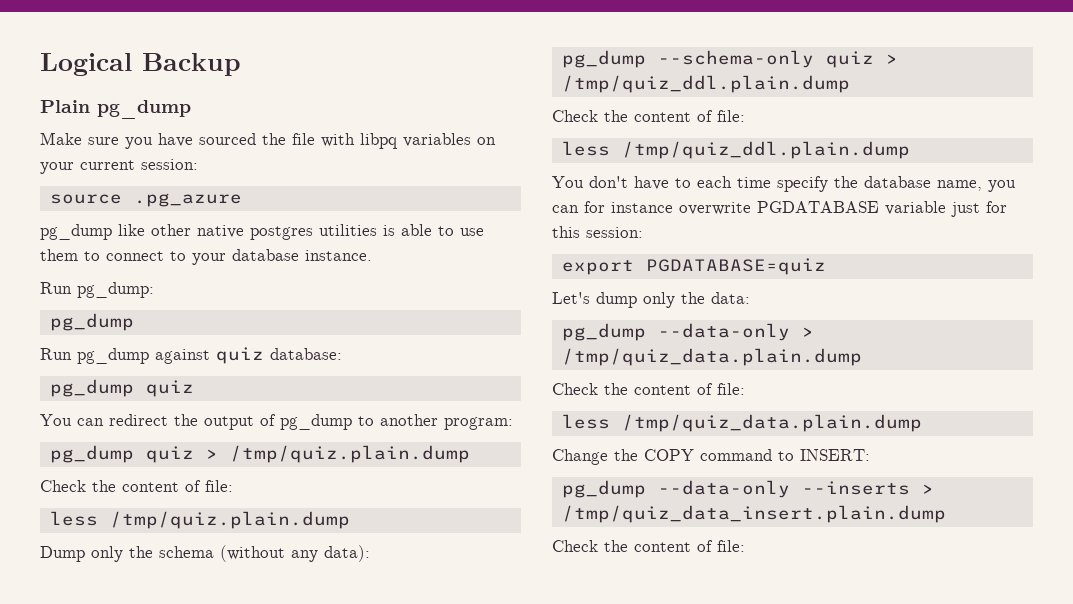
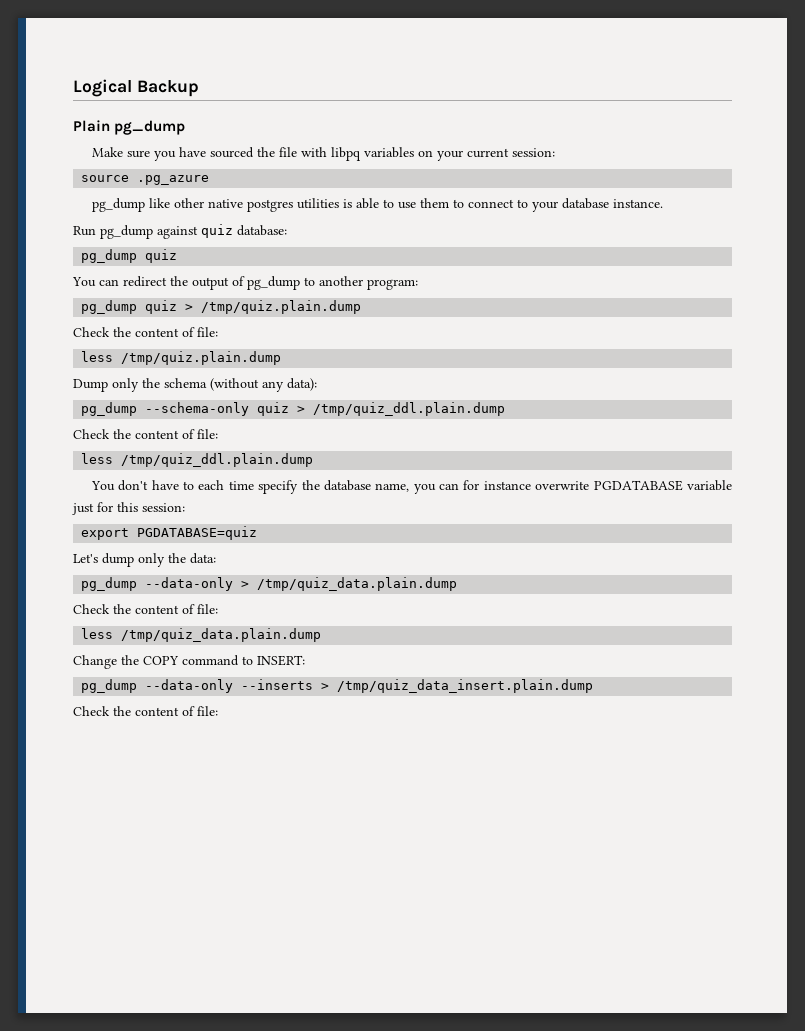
- Run pg_dump:
- pg_dump

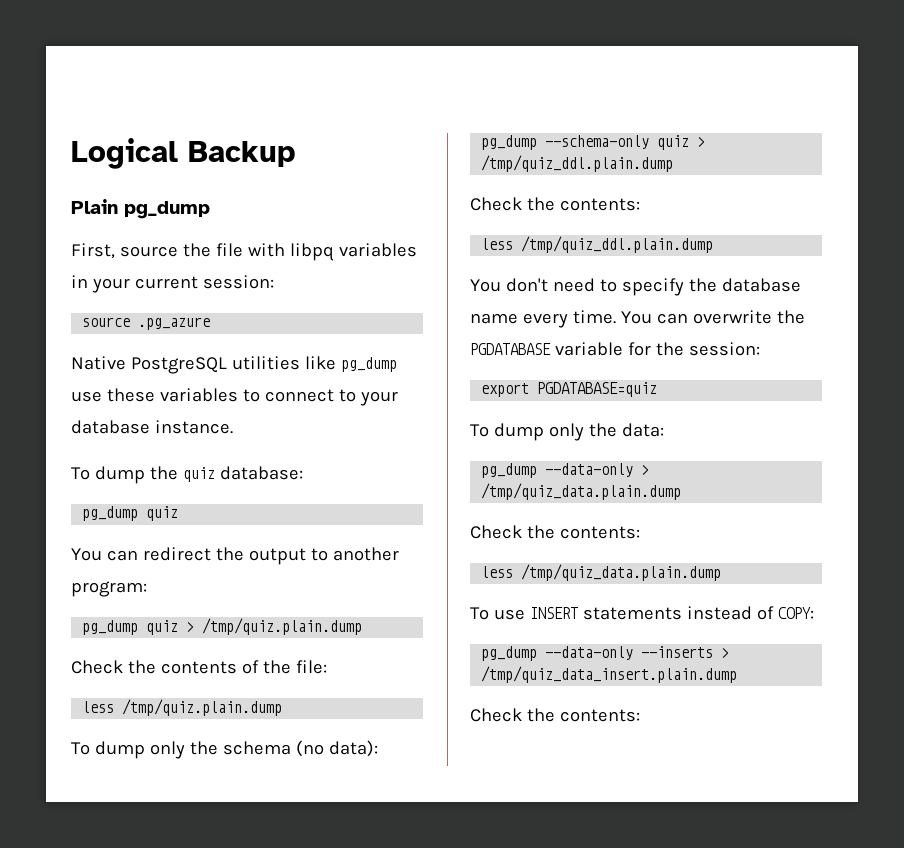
- Make sure you have sourced the file with libpq variables on your current session:
+ First, source the file with libpq variables in your current session:
- pg_dump like other native postgres utilities is able to use them to connect to your database instance.
+ Native PostgreSQL utilities like pg_dump use these variables to connect to your database instance.
- Run pg_dump against quiz database:
+ To dump the quiz database:
- You can redirect the output of pg_dump to another program:
+ You can redirect the output to another program:
  pg_dump quiz > /tmp/quiz.plain.dump
- Check the content of file:
+ Check the contents of the file:
- Dump only the schema (without any data):
+ To dump only the schema (no data):
  pg_dump --schema-only quiz > /tmp/quiz_ddl.plain.dump
- Check the content of file:
+ Check the contents:
- You don't have to each time specify the database name, you can for instance overwrite PGDATABASE variable just for this session:
+ You don't need to specify the database name every time. You can overwrite the PGDATABASE variable for the session:
- Let's dump only the data:
+ To dump only the data:
  pg_dump --data-only > /tmp/quiz_data.plain.dump
- Check the content of file:
+ Check the contents:
- Change the COPY command to INSERT:
+ To use INSERT statements instead of COPY:
  pg_dump --data-only --inserts > /tmp/quiz_data_insert.plain.dump
- Check the content of file:
+ Check the contents:

